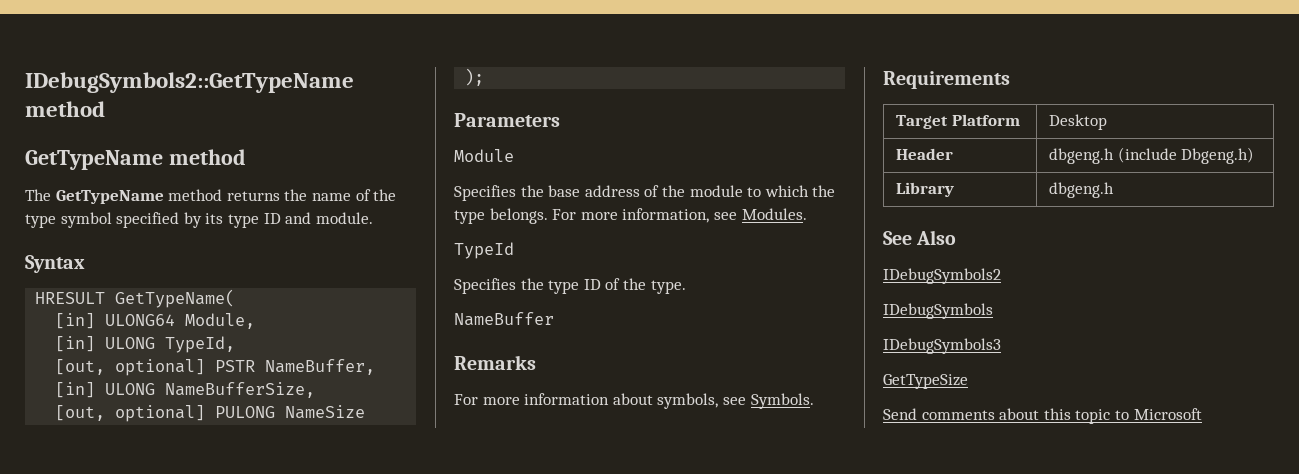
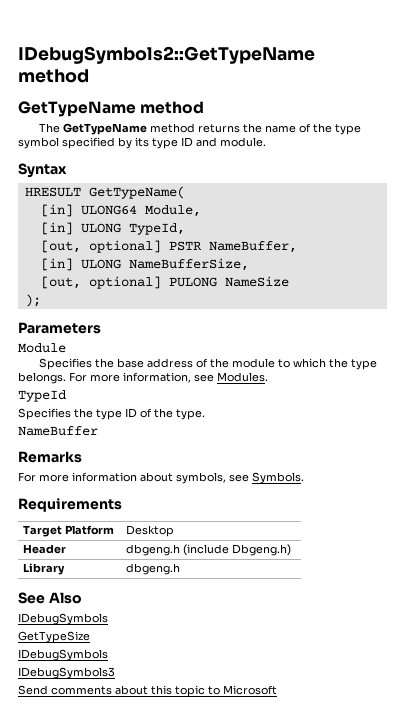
  See Also
- IDebugSymbols2
+ IDebugSymbols
+ GetTypeSize
- GetTypeSize

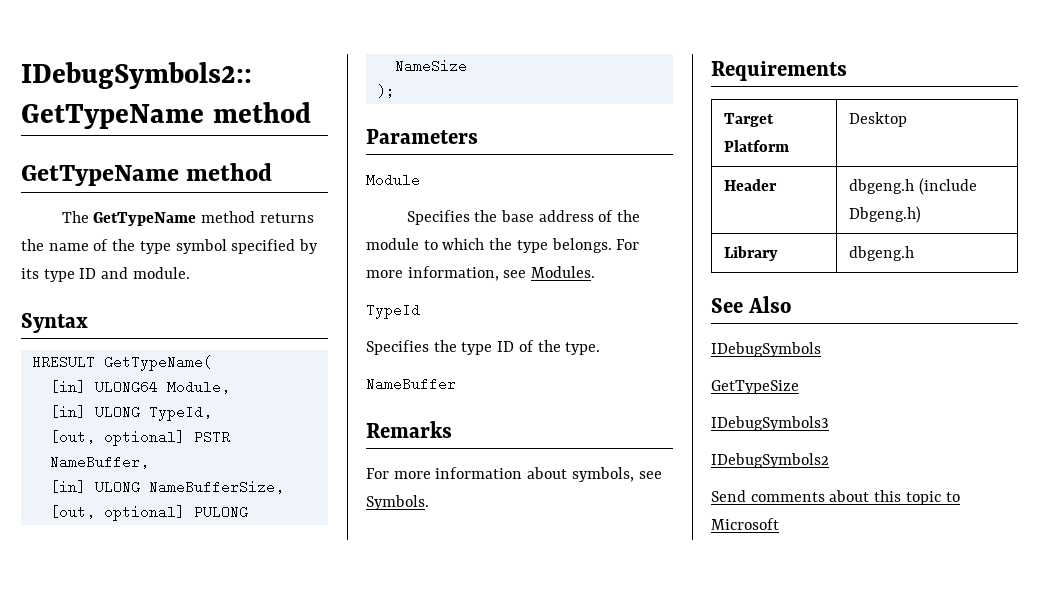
  GetTypeSize
- IDebugSymbols
  IDebugSymbols3
+ IDebugSymbols2

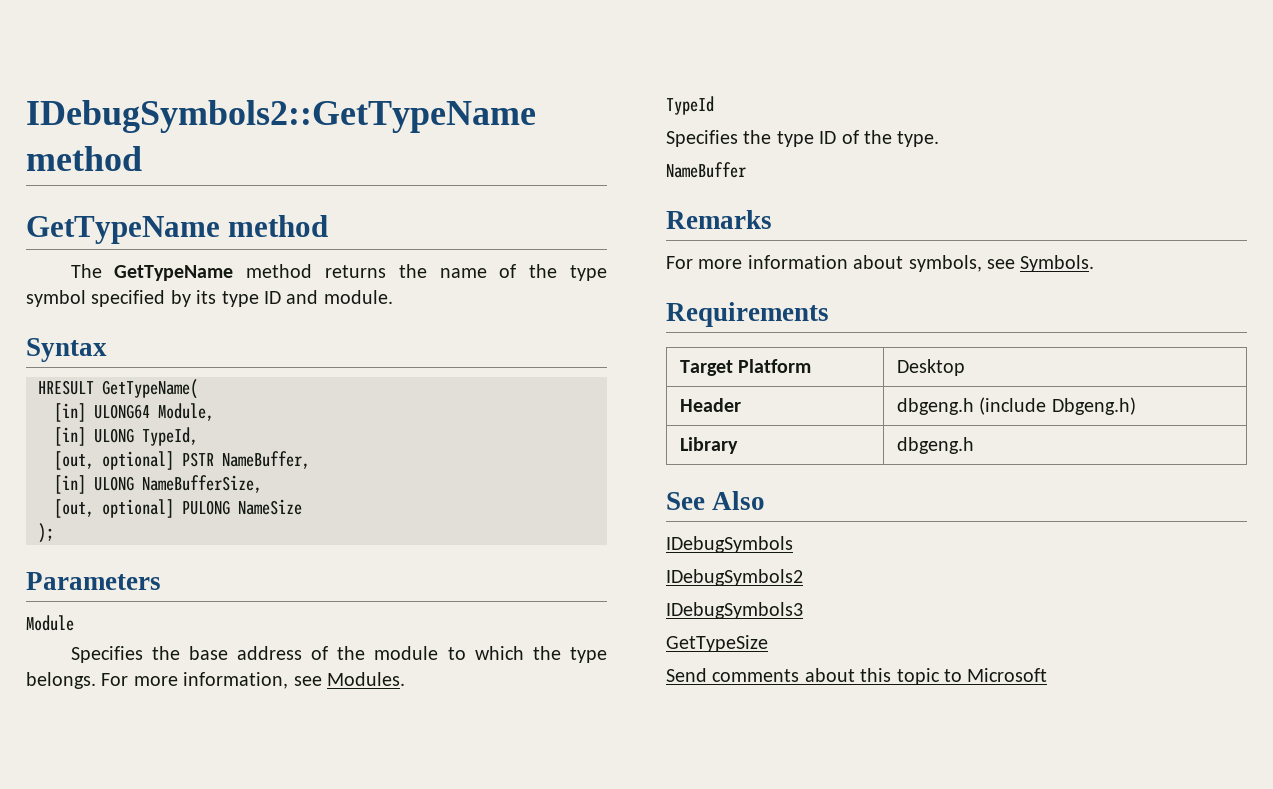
- GetTypeSize
+ IDebugSymbols2
- IDebugSymbols2
+ GetTypeSize

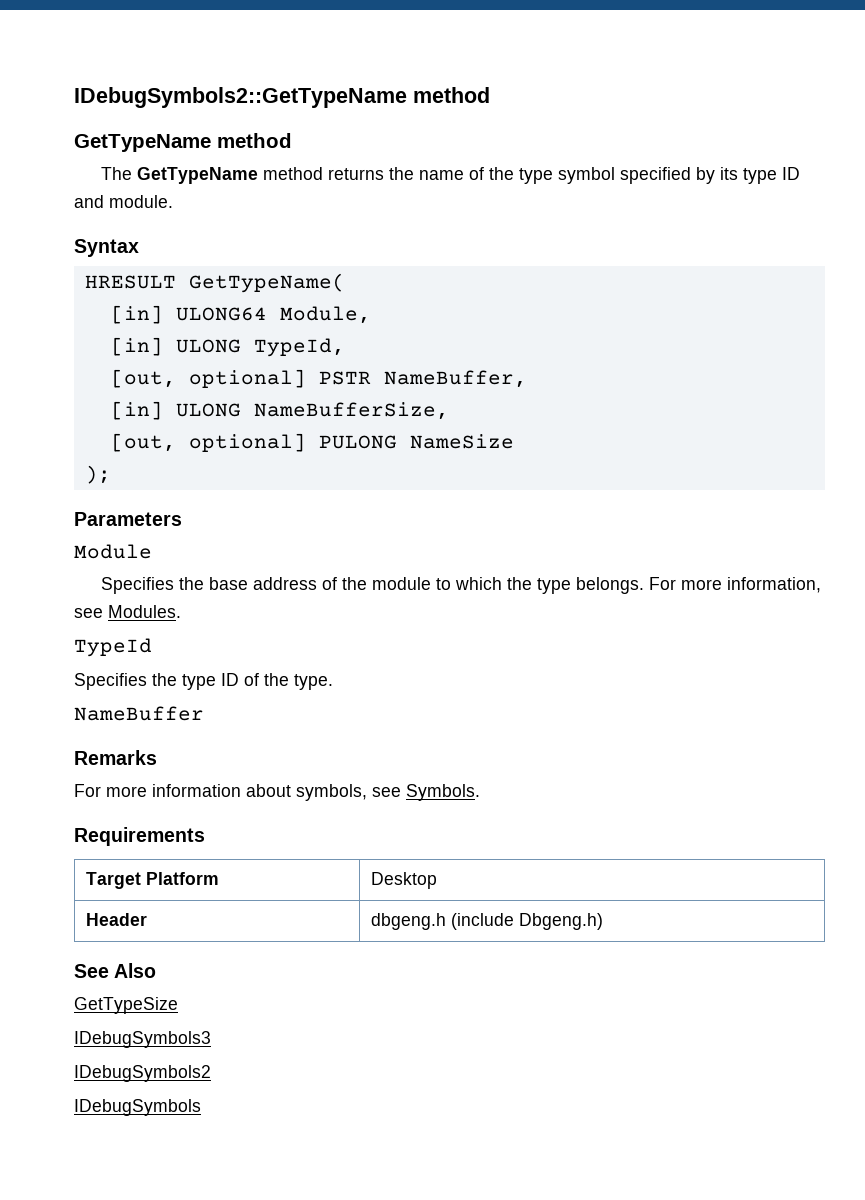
- Library | dbgeng.h
- IDebugSymbols
+ GetTypeSize
+ IDebugSymbols3
- IDebugSymbols3
- GetTypeSize
- Send comments about this topic to Microsoft
+ IDebugSymbols

